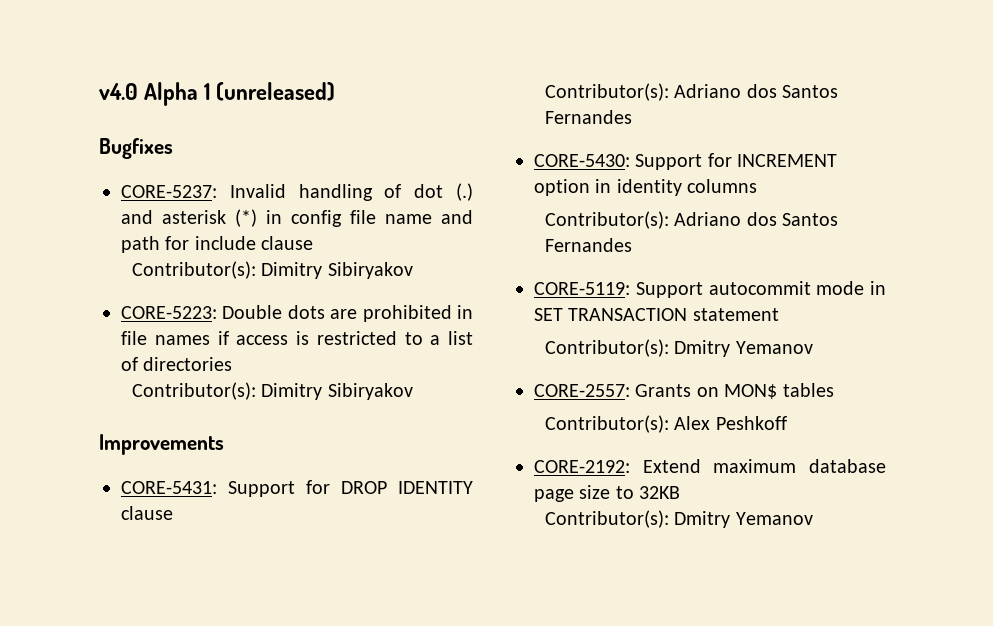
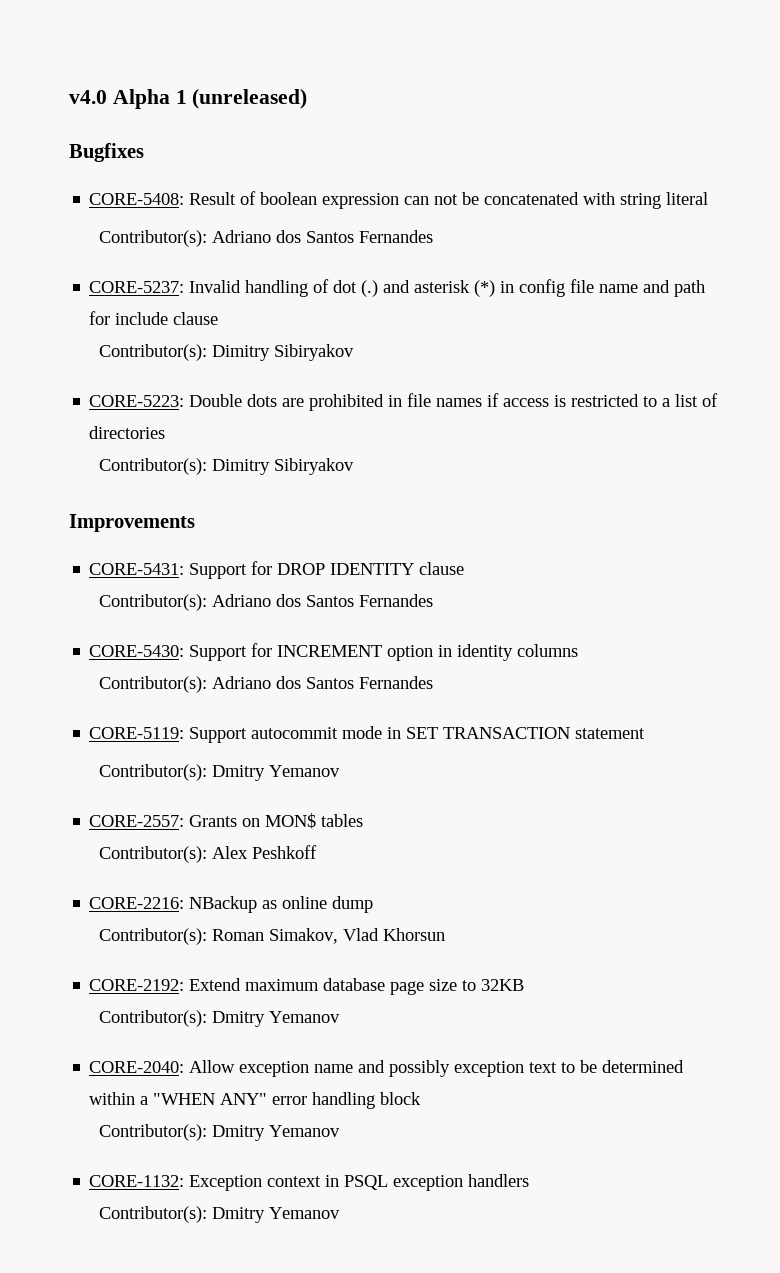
+ CORE-5408: Result of boolean expression can not be concatenated with string literal
+ Contributor(s): Adriano dos Santos Fernandes
+ CORE-2216: NBackup as online dump
+ Contributor(s): Roman Simakov, Vlad Khorsun
+ CORE-2040: Allow exception name and possibly exception text to be determined within a "WHEN ANY" error handling block
+ Contributor(s): Dmitry Yemanov
+ CORE-1132: Exception context in PSQL exception handlers
+ Contributor(s): Dmitry Yemanov

